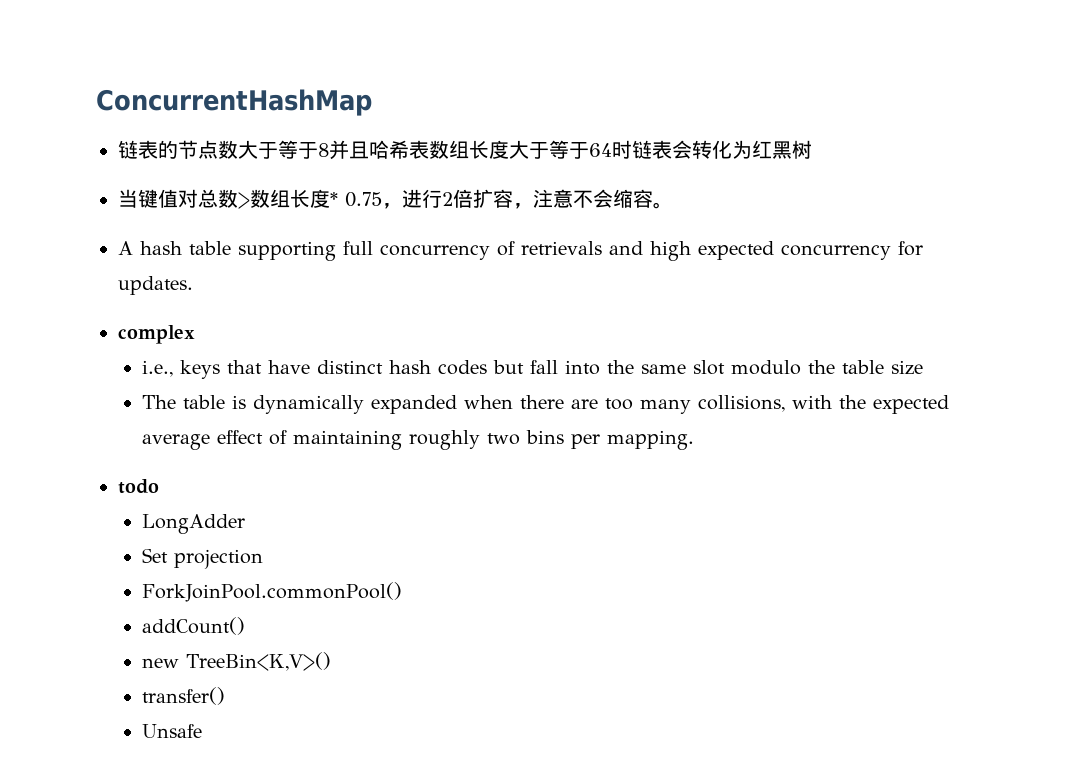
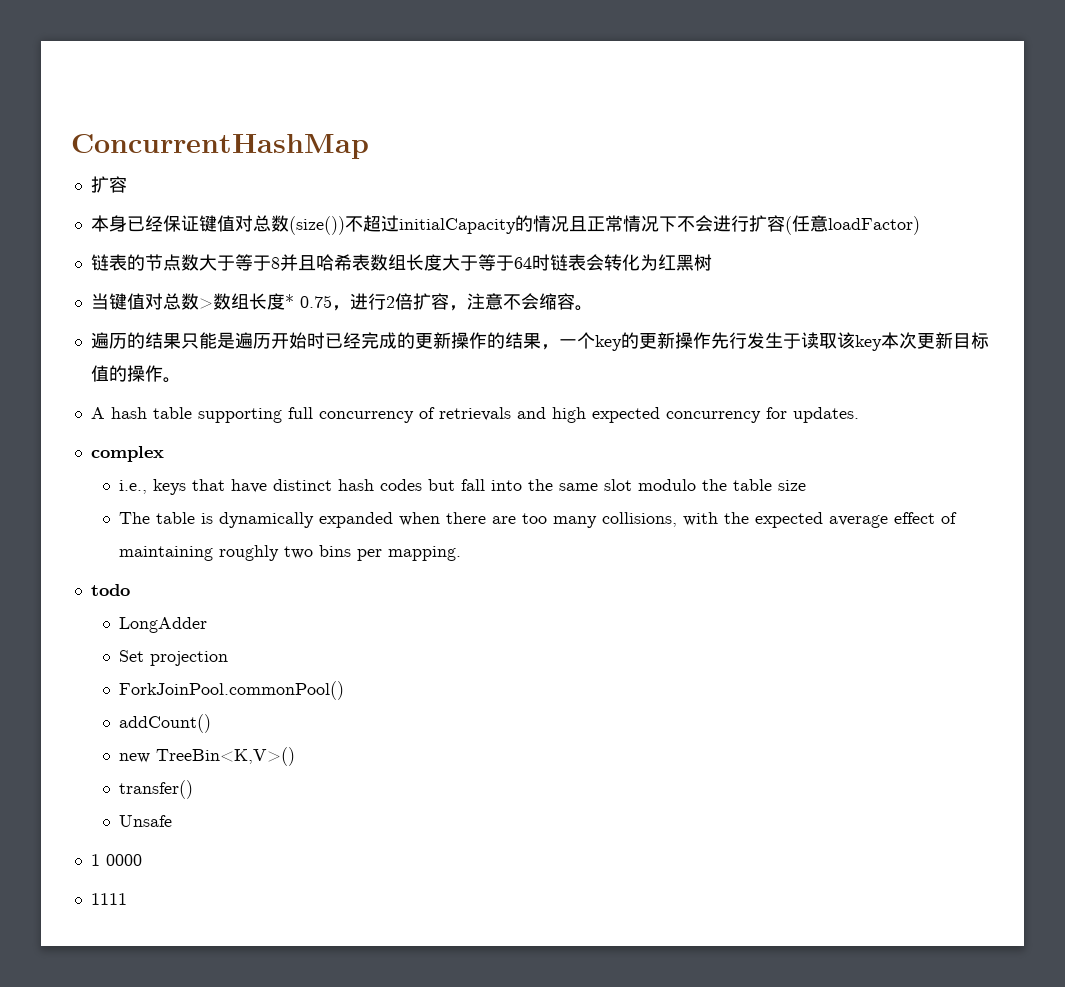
  ConcurrentHashMap
+ 扩容
+ 本身已经保证键值对总数(size())不超过initialCapacity的情况且正常情况下不会进行扩容(任意loadFactor)
+ 遍历的结果只能是遍历开始时已经完成的更新操作的结果，一个key的更新操作先行发生于读取该key本次更新目标值的操作。
+ 1 0000
+ 1111

